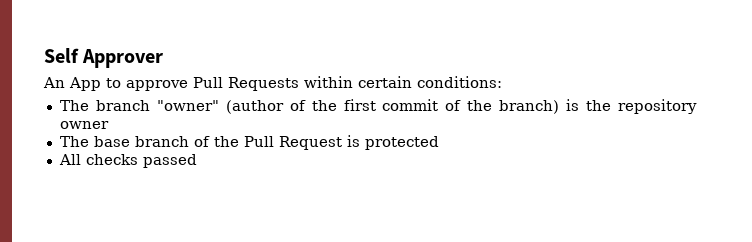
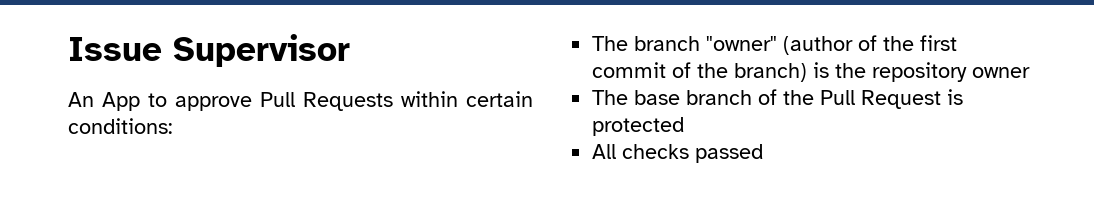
- Self Approver
+ Issue Supervisor

